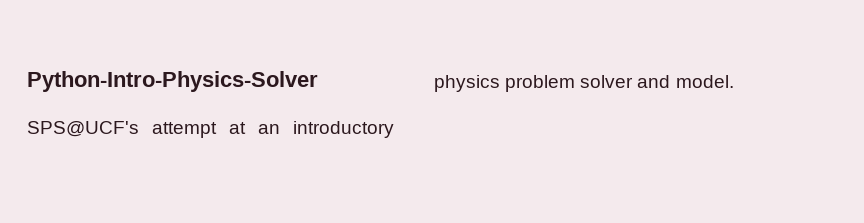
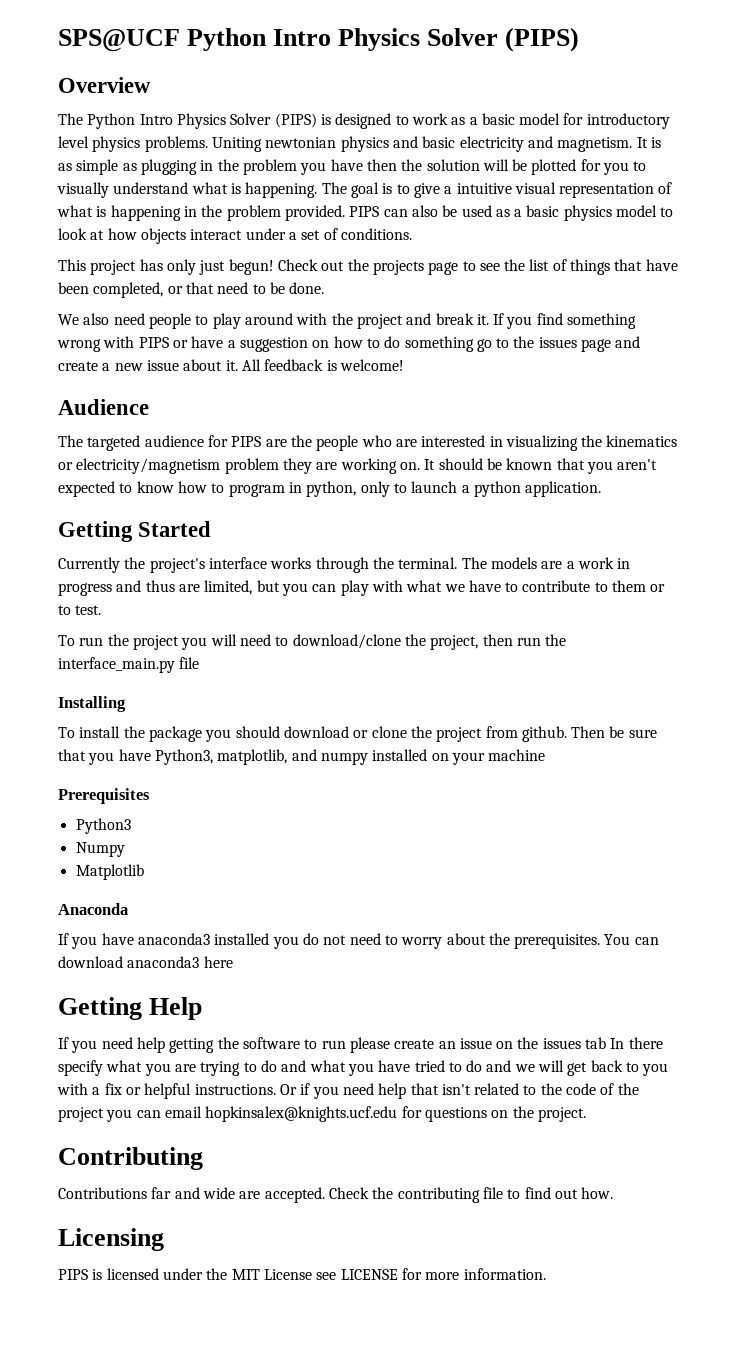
- Python-Intro-Physics-Solver
- SPS@UCF's attempt at an introductory physics problem solver and model.
+ SPS@UCF Python Intro Physics Solver (PIPS)
+ Overview
+ The Python Intro Physics Solver (PIPS) is designed to work as a basic model for introductory level physics problems. Uniting newtonian physics and basic electricity and magnetism. It is as simple as plugging in the problem you have then the solution will be plotted for you to visually understand what is happening. The goal is to give a intuitive visual representation of what is happening in the problem provided. PIPS can also be used as a basic physics model to look at how objects interact under a set of conditions.
+ This project has only just begun! Check out the projects page to see the list of things that have been completed, or that need to be done.
+ We also need people to play around with the project and break it. If you find something wrong with PIPS or have a suggestion on how to do something go to the issues page and create a new issue about it. All feedback is welcome!
+ Audience
+ The targeted audience for PIPS are the people who are interested in visualizing the kinematics or electricity/magnetism problem they are working on. It should be known that you aren't expected to know how to program in python, only to launch a python application.
+ Getting Started
+ Currently the project's interface works through the terminal. The models are a work in progress and thus are limited, but you can play with what we have to contribute to them or to test.
+ To run the project you will need to download/clone the project, then run the interface_main.py file
+ Installing
+ To install the package you should download or clone the project from github. Then be sure that you have Python3, matplotlib, and numpy installed on your machine
+ Prerequisites
+ Python3
+ Numpy
+ Matplotlib
+ Anaconda
+ If you have anaconda3 installed you do not need to worry about the prerequisites. You can download anaconda3 here
+ Getting Help
+ If you need help getting the software to run please create an issue on the issues tab In there specify what you are trying to do and what you have tried to do and we will get back to you with a fix or helpful instructions. Or if you need help that isn't related to the code of the project you can email hopkinsalex@knights.ucf.edu for questions on the project.
+ Contributing
+ Contributions far and wide are accepted. Check the contributing file to find out how.
+ Licensing
+ PIPS is licensed under the MIT License see LICENSE for more information.

